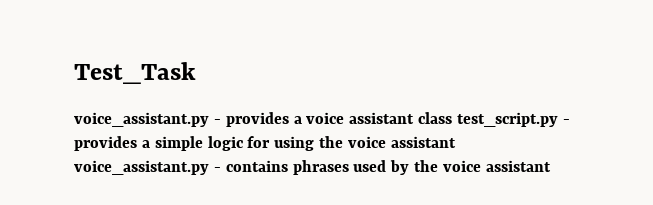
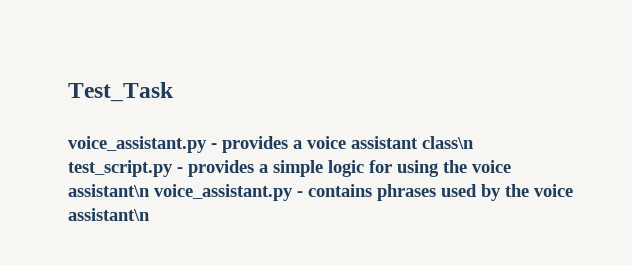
- voice_assistant.py - provides a voice assistant class test_script.py - provides a simple logic for using the voice assistant voice_assistant.py - contains phrases used by the voice assistant
+ voice_assistant.py - provides a voice assistant class\n test_script.py - provides a simple logic for using the voice assistant\n voice_assistant.py - contains phrases used by the voice assistant\n

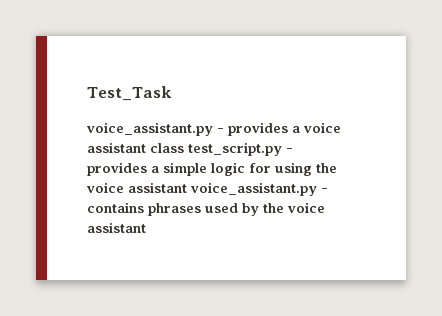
- voice_assistant.py - provides a voice assistant class\n test_script.py - provides a simple logic for using the voice assistant\n voice_assistant.py - contains phrases used by the voice assistant\n
+ voice_assistant.py - provides a voice assistant class test_script.py - provides a simple logic for using the voice assistant voice_assistant.py - contains phrases used by the voice assistant

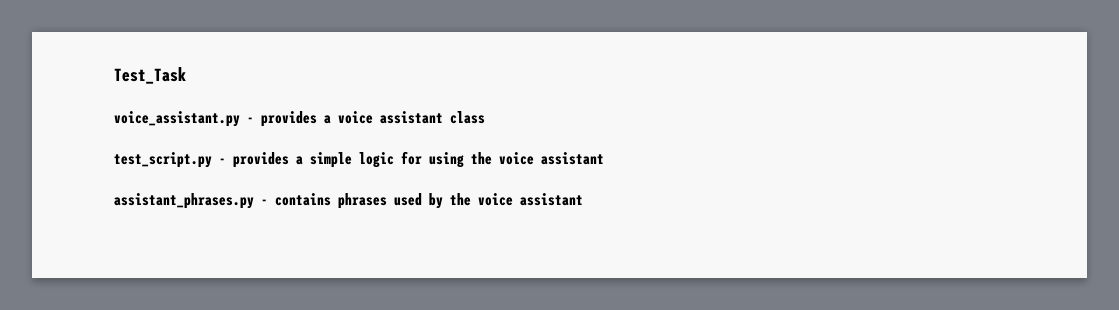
- voice_assistant.py - provides a voice assistant class test_script.py - provides a simple logic for using the voice assistant voice_assistant.py - contains phrases used by the voice assistant
+ voice_assistant.py - provides a voice assistant class
+ test_script.py - provides a simple logic for using the voice assistant
+ assistant_phrases.py - contains phrases used by the voice assistant

